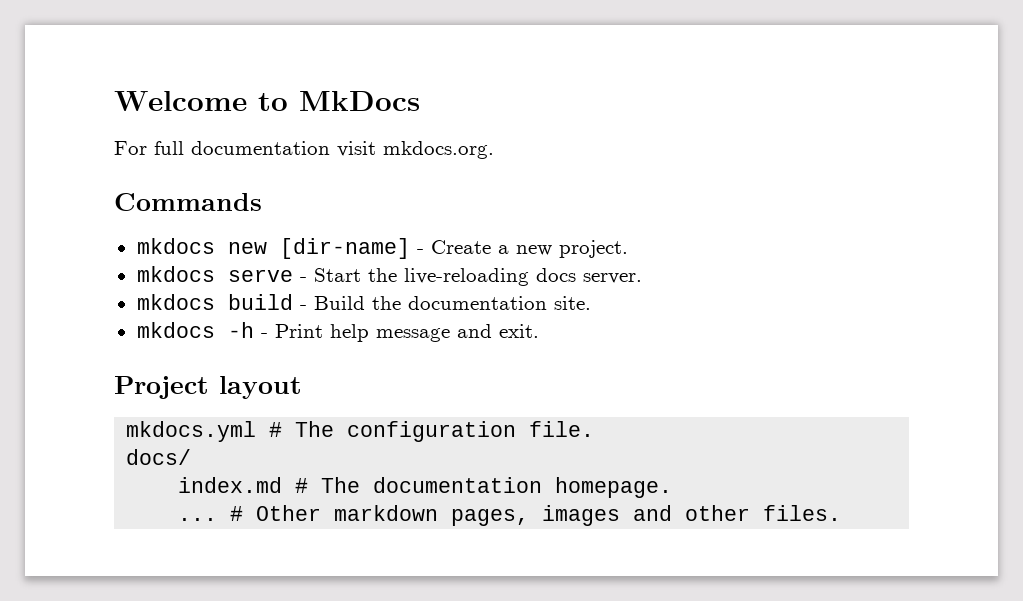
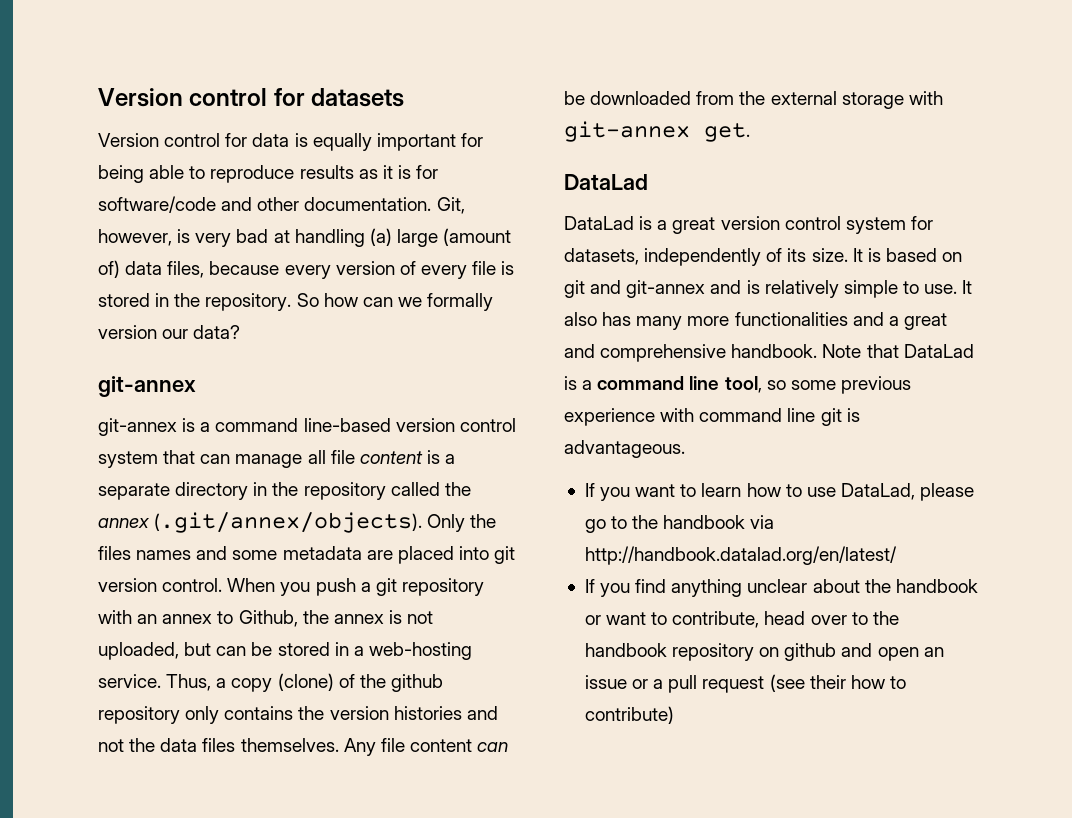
- Welcome to MkDocs
- For full documentation visit mkdocs.org.
- Commands
- mkdocs new [dir-name] - Create a new project.
- mkdocs serve - Start the live-reloading docs server.
- mkdocs build - Build the documentation site.
- mkdocs -h - Print help message and exit.
- Project layout
- mkdocs.yml # The configuration file.
- docs/
- index.md # The documentation homepage.
- ... # Other markdown pages, images and other files.
+ Version control for datasets
+ Version control for data is equally important for being able to reproduce results as it is for software/code and other documentation. Git, however, is very bad at handling (a) large (amount of) data files, because every version of every file is stored in the repository. So how can we formally version our data?
+ git-annex
+ git-annex is a command line-based version control system that can manage all file content is a separate directory in the repository called the annex (.git/annex/objects). Only the files names and some metadata are placed into git version control. When you push a git repository with an annex to Github, the annex is not uploaded, but can be stored in a web-hosting service. Thus, a copy (clone) of the github repository only contains the version histories and not the data files themselves. Any file content can be downloaded from the external storage with git-annex get.
+ DataLad
+ DataLad is a great version control system for datasets, independently of its size. It is based on git and git-annex and is relatively simple to use. It also has many more functionalities and a great and comprehensive handbook. Note that DataLad is a command line tool, so some previous experience with command line git is advantageous.
+ If you want to learn how to use DataLad, please go to the handbook via http://handbook.datalad.org/en/latest/
+ If you find anything unclear about the handbook or want to contribute, head over to the handbook repository on github and open an issue or a pull request (see their how to contribute)

